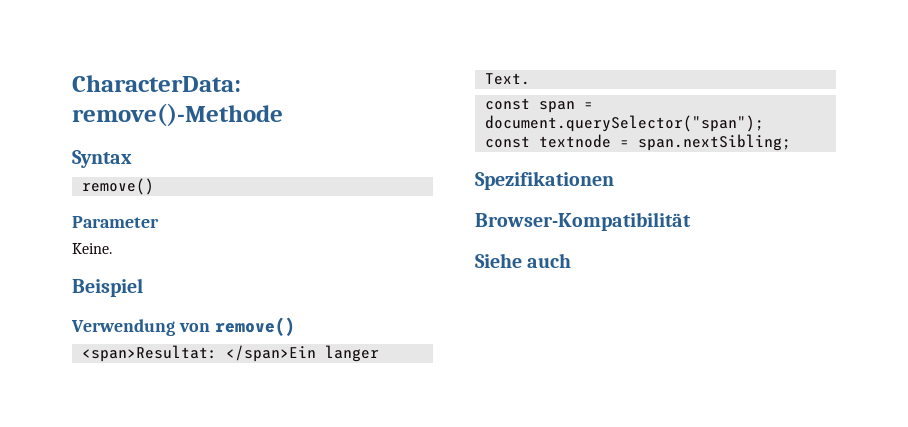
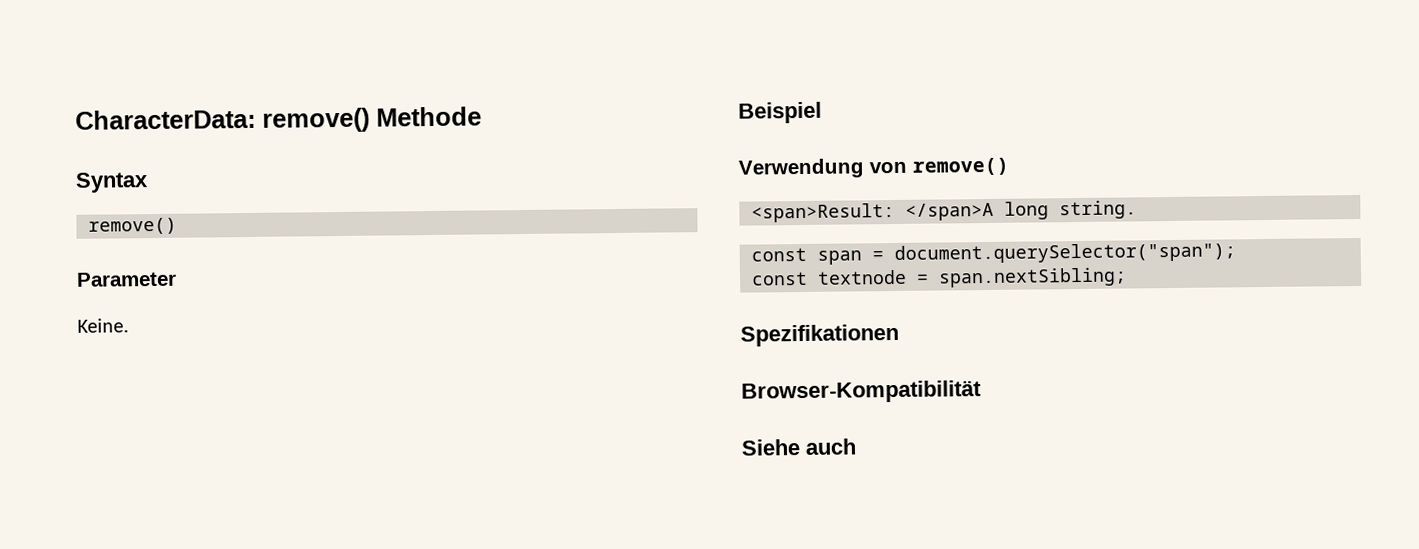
- CharacterData: remove()-Methode
+ CharacterData: remove() Methode
- <span>Resultat: </span>Ein langer Text.
+ <span>Result: </span>A long string.

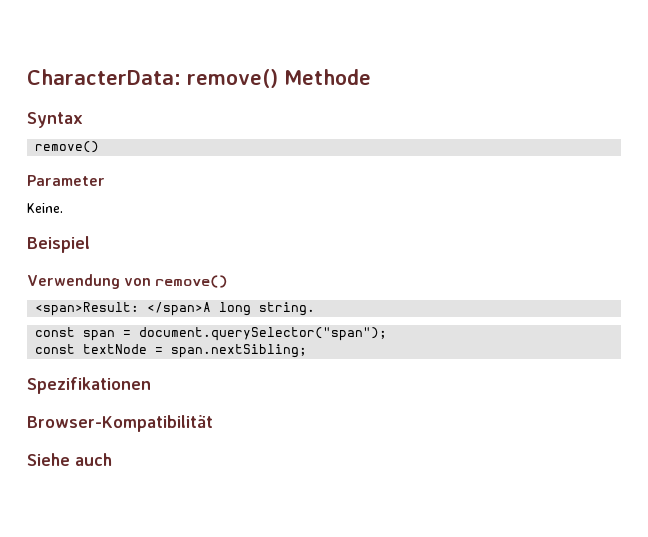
- const textnode = span.nextSibling;
+ const textNode = span.nextSibling;

